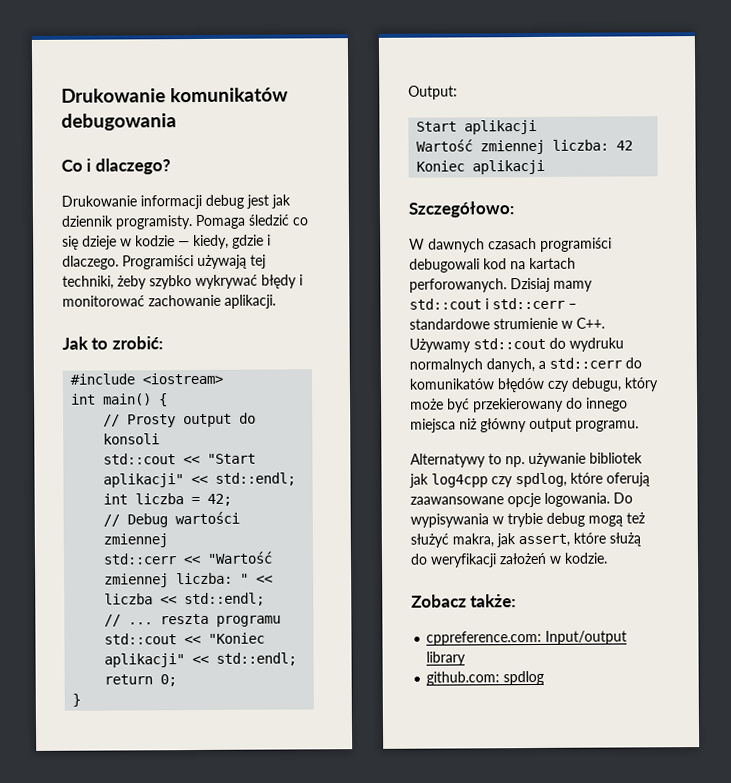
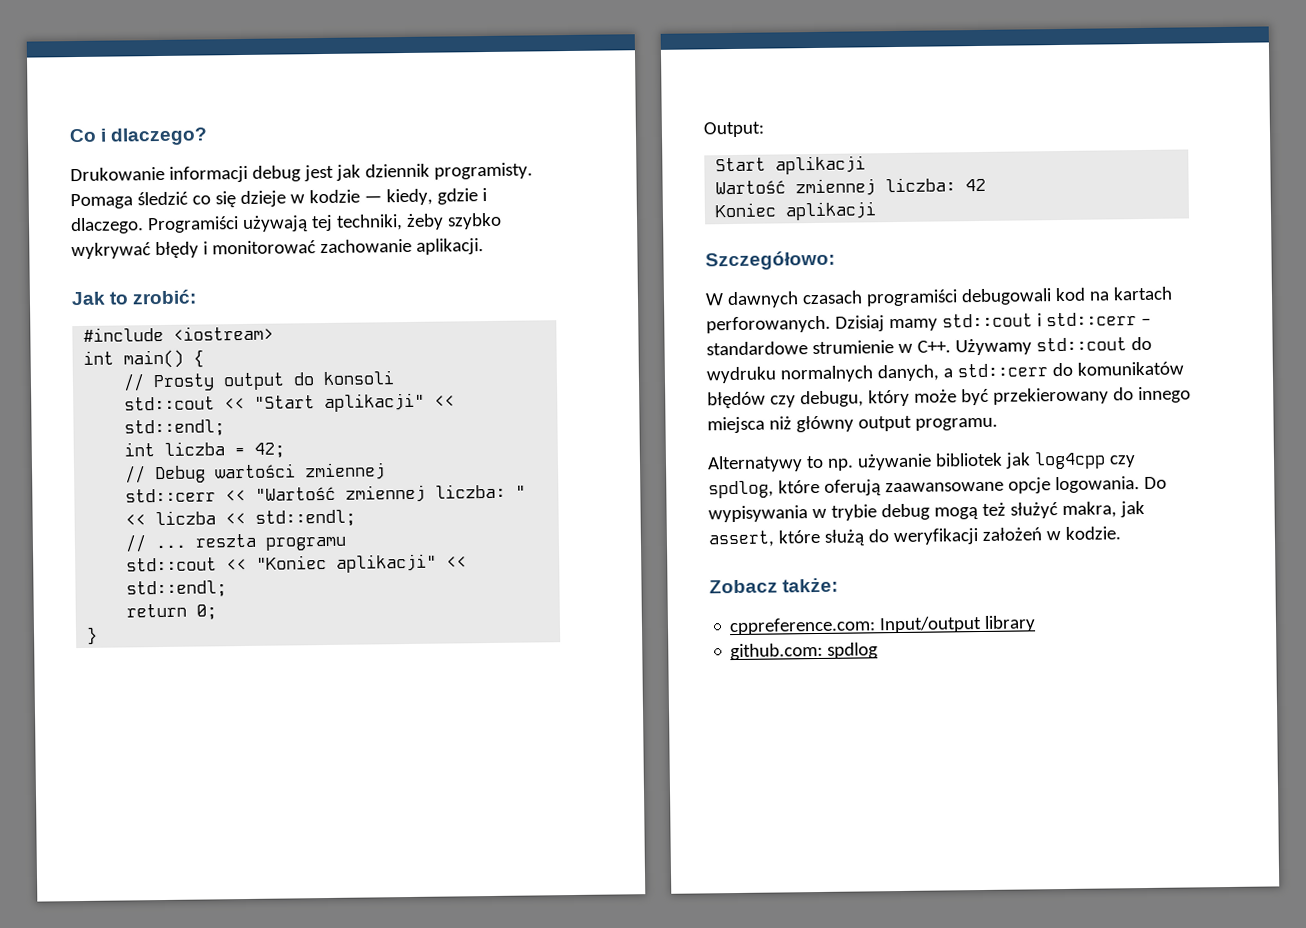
- Drukowanie komunikatów debugowania

